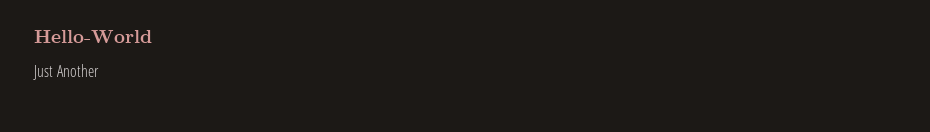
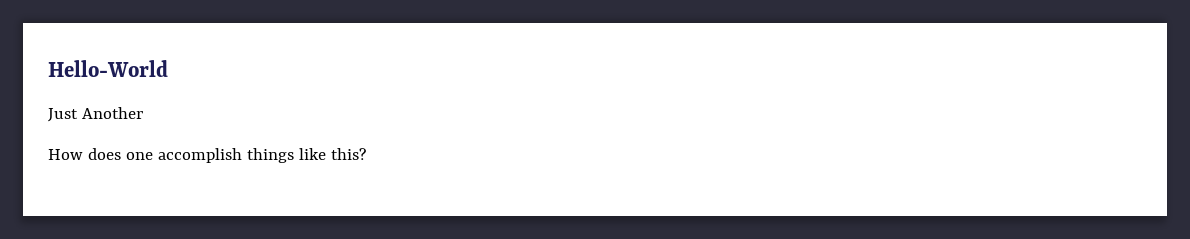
+ How does one accomplish things like this?

